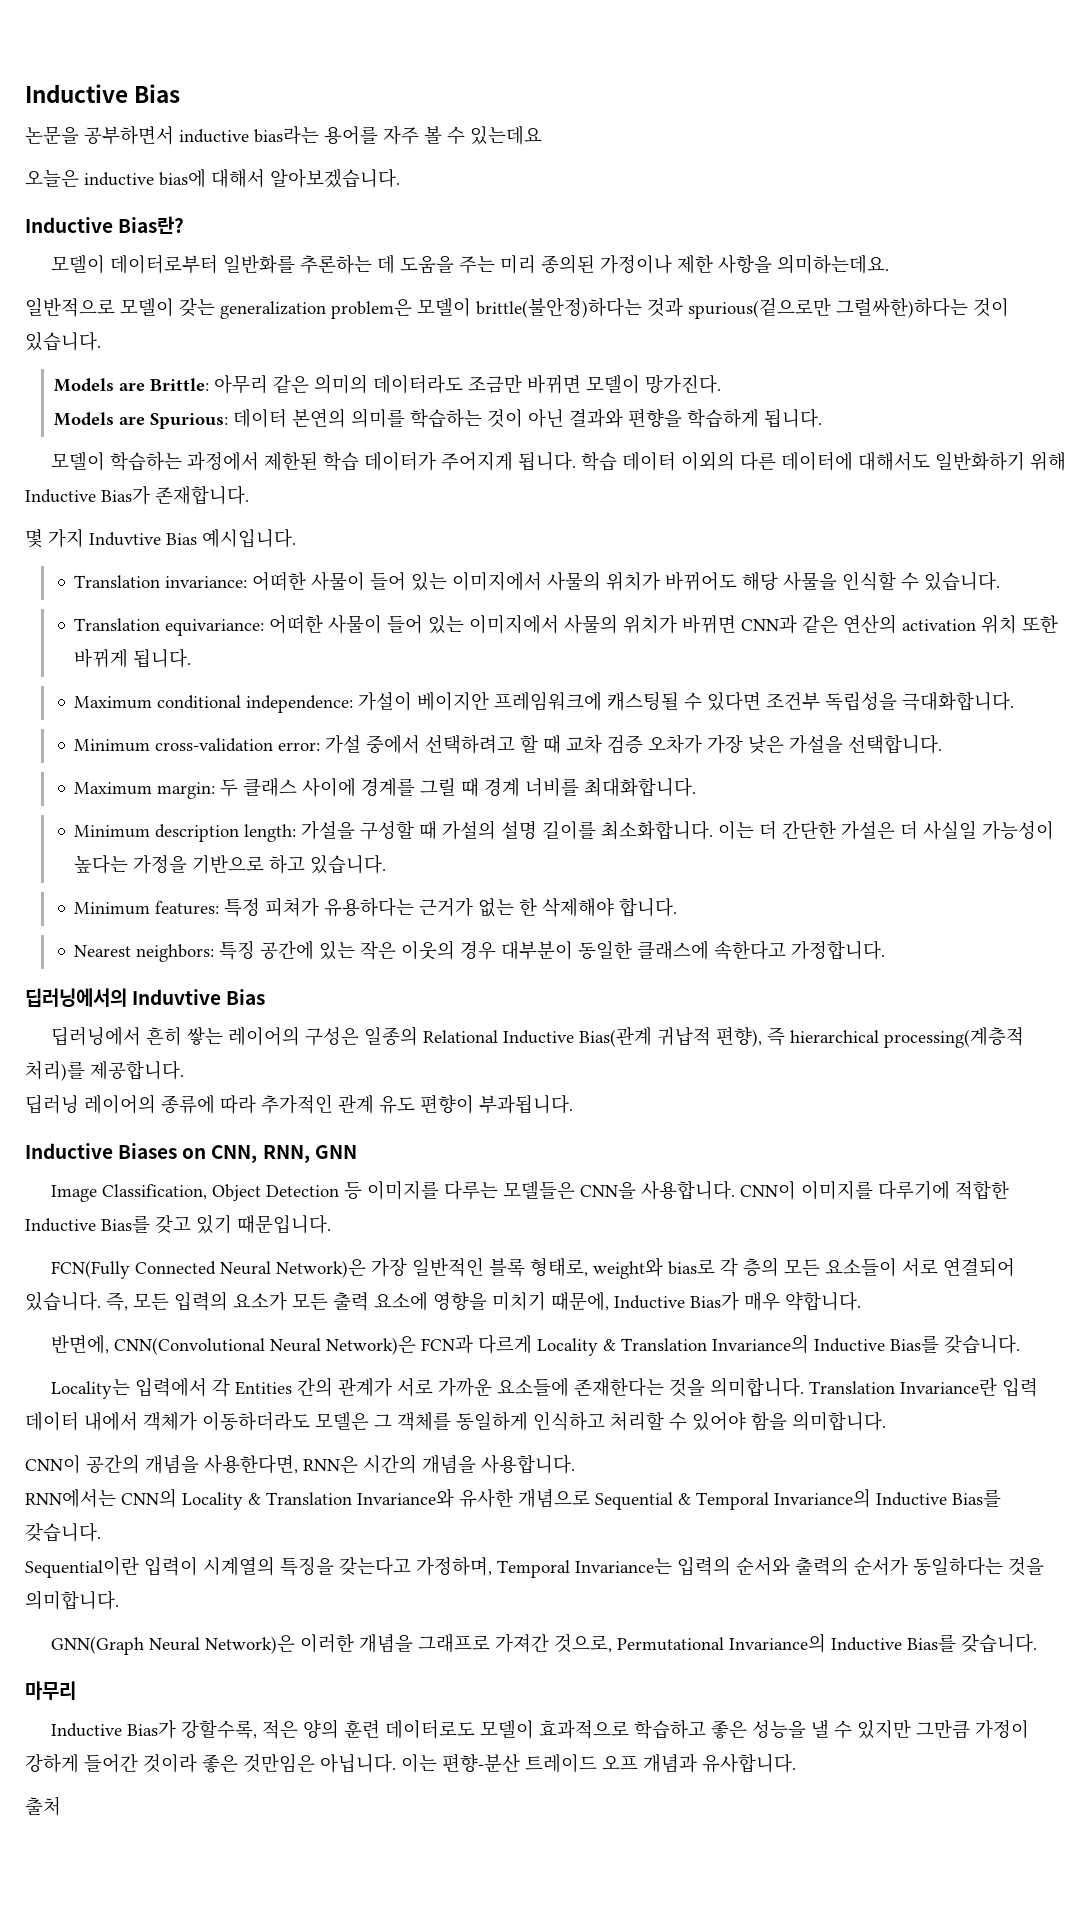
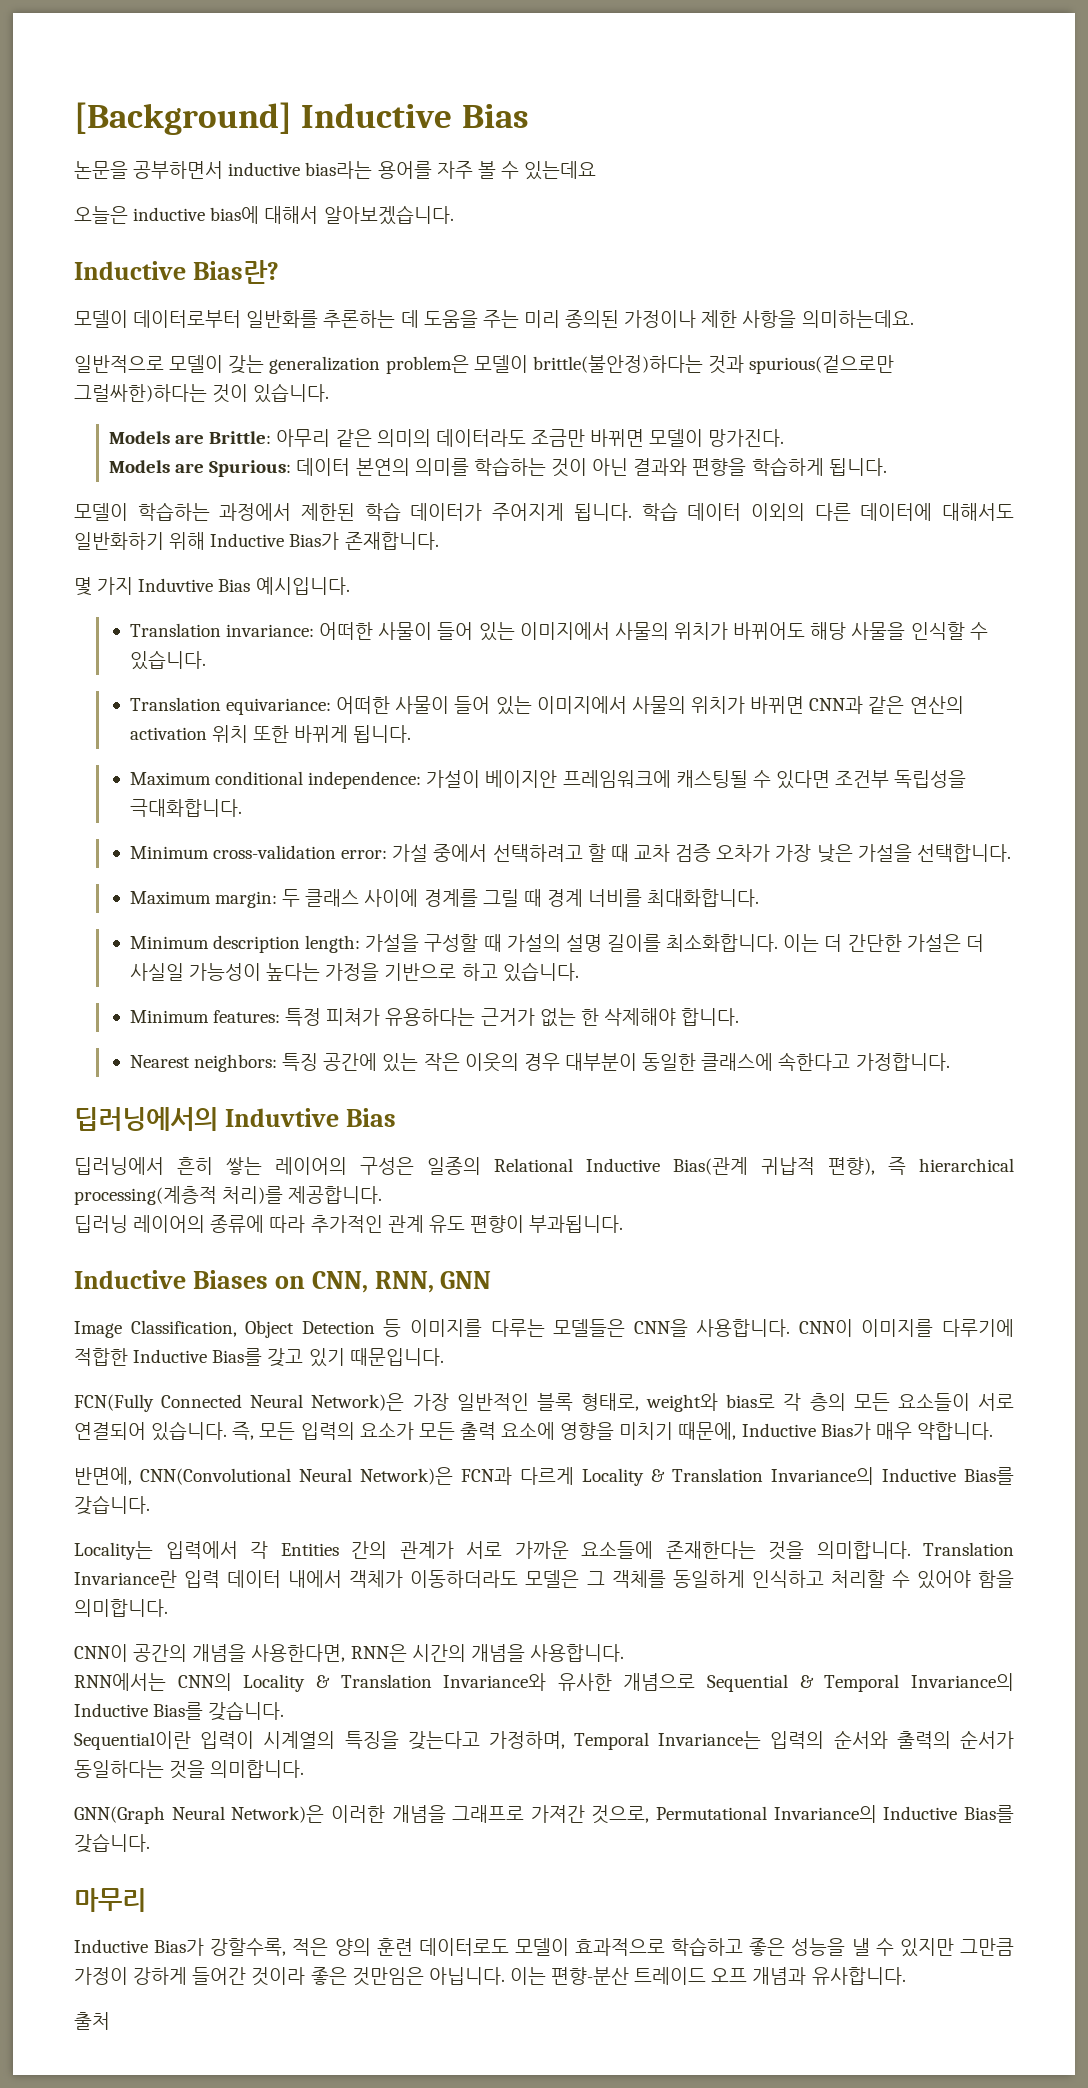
- Inductive Bias
+ [Background] Inductive Bias

